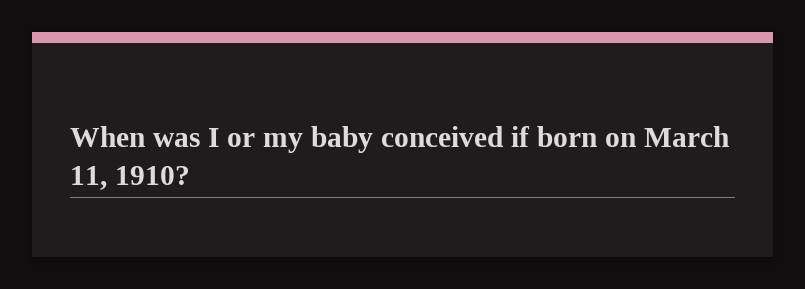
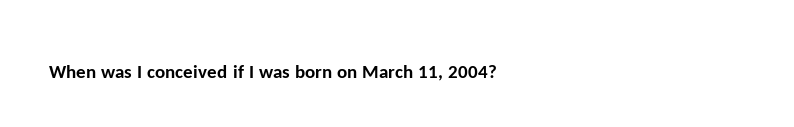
- When was I or my baby conceived if born on March 11, 1910?
+ When was I conceived if I was born on March 11, 2004?

